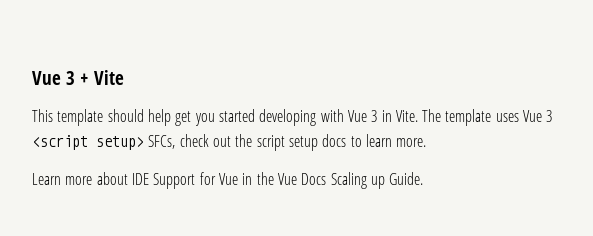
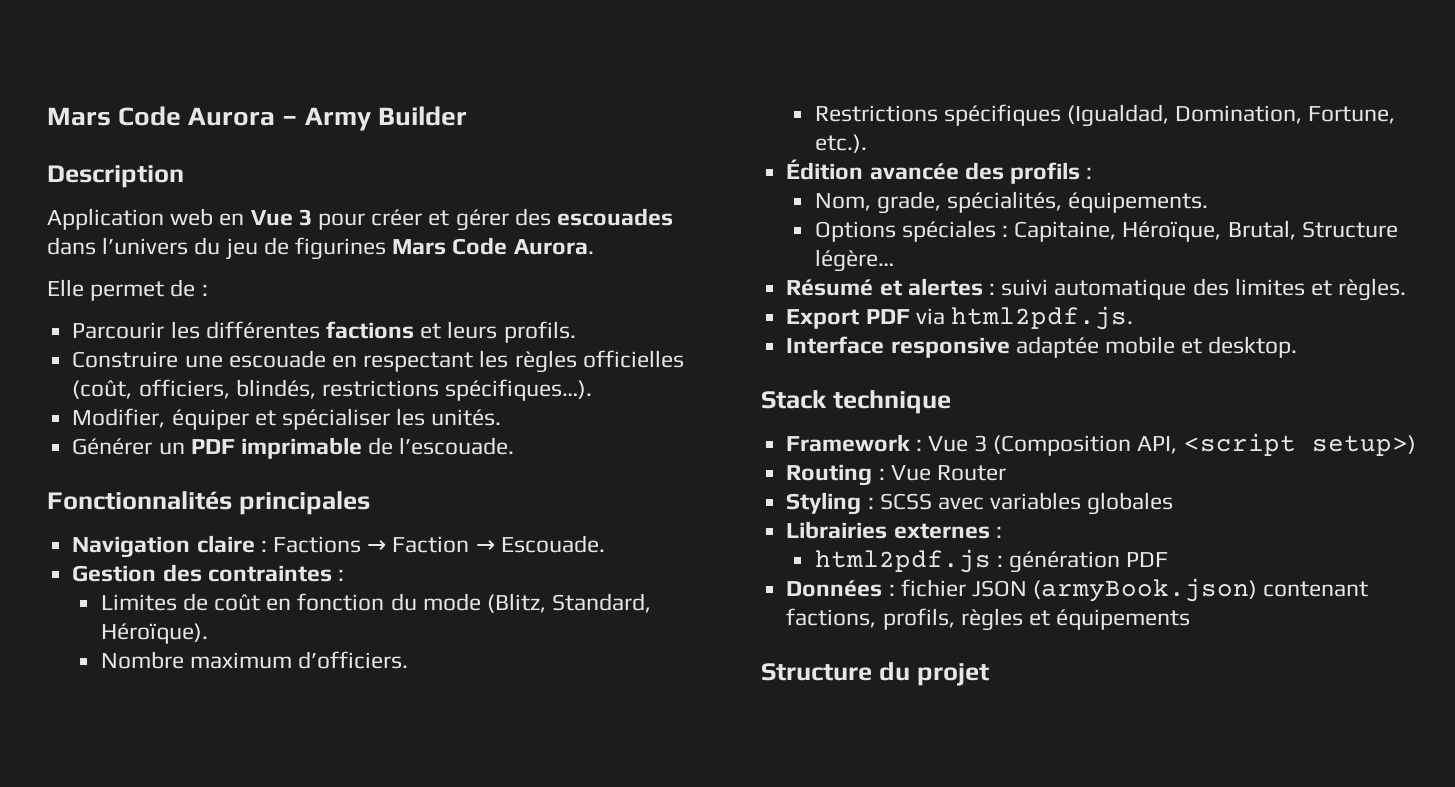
- Vue 3 + Vite
- This template should help get you started developing with Vue 3 in Vite. The template uses Vue 3 <script setup> SFCs, check out the script setup docs to learn more.
- Learn more about IDE Support for Vue in the Vue Docs Scaling up Guide.
+ Mars Code Aurora – Army Builder
+ Description
+ Application web en Vue 3 pour créer et gérer des escouades dans l’univers du jeu de figurines Mars Code Aurora.
+ Elle permet de :
+ Parcourir les différentes factions et leurs profils.
+ Construire une escouade en respectant les règles officielles (coût, officiers, blindés, restrictions spécifiques…).
+ Modifier, équiper et spécialiser les unités.
+ Générer un PDF imprimable de l’escouade.
+ Fonctionnalités principales
+ Navigation claire : Factions → Faction → Escouade.
+ Gestion des contraintes :
+ Limites de coût en fonction du mode (Blitz, Standard, Héroïque).
+ Nombre maximum d’officiers.
+ Restrictions spécifiques (Igualdad, Domination, Fortune, etc.).
+ Édition avancée des profils :
+ Nom, grade, spécialités, équipements.
+ Options spéciales : Capitaine, Héroïque, Brutal, Structure légère…
+ Résumé et alertes : suivi automatique des limites et règles.
+ Export PDF via html2pdf.js.
+ Interface responsive adaptée mobile et desktop.
+ Stack technique
+ Framework : Vue 3 (Composition API, <script setup>)
+ Routing : Vue Router
+ Styling : SCSS avec variables globales
+ Librairies externes :
+ html2pdf.js : génération PDF
+ Données : fichier JSON (armyBook.json) contenant factions, profils, règles et équipements
+ Structure du projet

